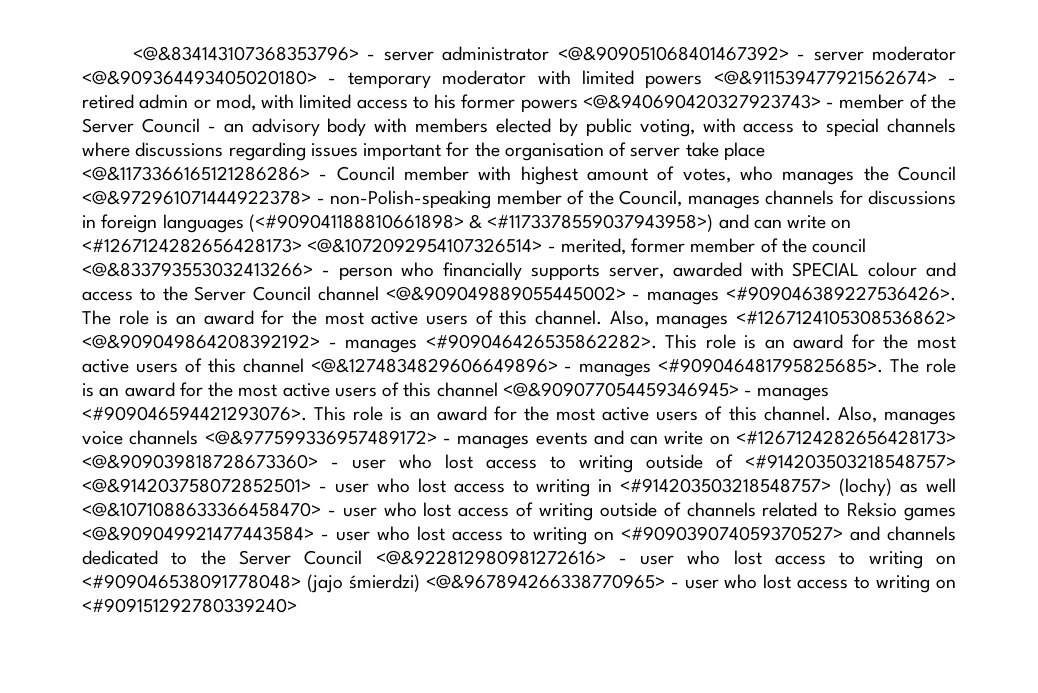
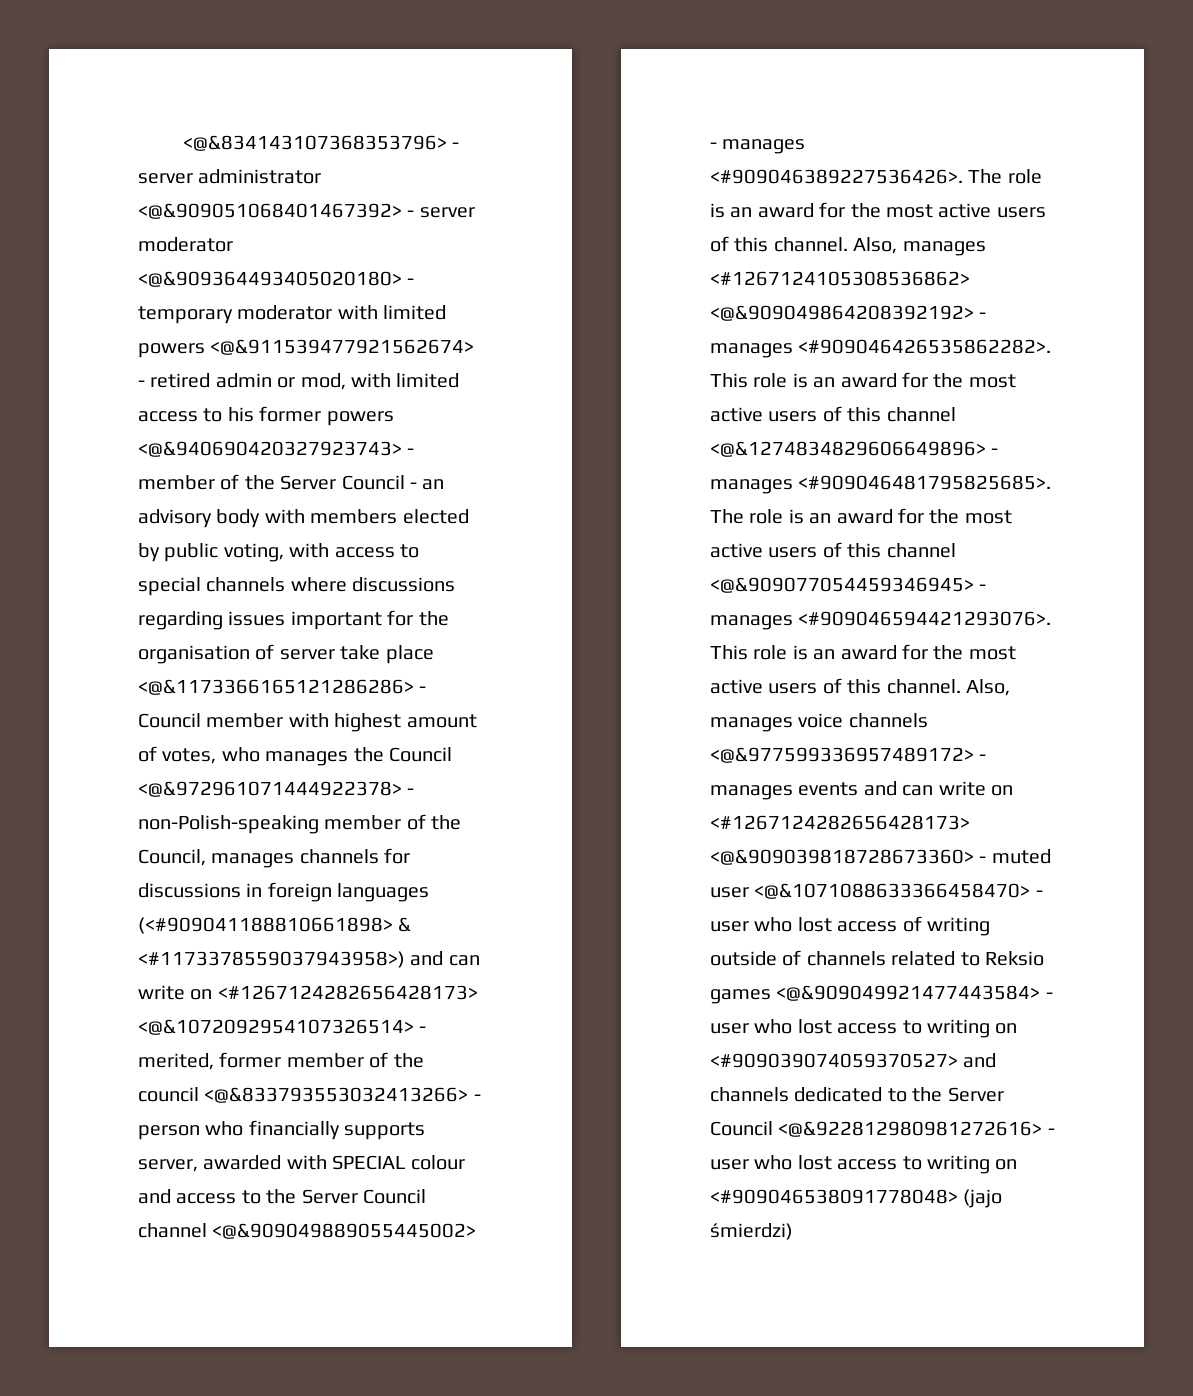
- Also, manages voice channels <@&977599336957489172> - manages events and can write on <#1267124282656428173> <@&909039818728673360> - user who lost access to writing outside of <#914203503218548757> <@&914203758072852501> - user who lost access to writing in <#914203503218548757> (lochy) as well <@&1071088633366458470> - user who lost access of writing outside of channels related to Reksio games <@&909049921477443584> - user who lost access to writing on <#909039074059370527> and channels dedicated to the Server Council <@&922812980981272616> - user who lost access to writing on <#909046538091778048> (jajo śmierdzi) <@&967894266338770965> - user who lost access to writing on <#909151292780339240>
+ Also, manages voice channels <@&977599336957489172> - manages events and can write on <#1267124282656428173> <@&909039818728673360> - muted user <@&1071088633366458470> - user who lost access of writing outside of channels related to Reksio games <@&909049921477443584> - user who lost access to writing on <#909039074059370527> and channels dedicated to the Server Council <@&922812980981272616> - user who lost access to writing on <#909046538091778048> (jajo śmierdzi)

